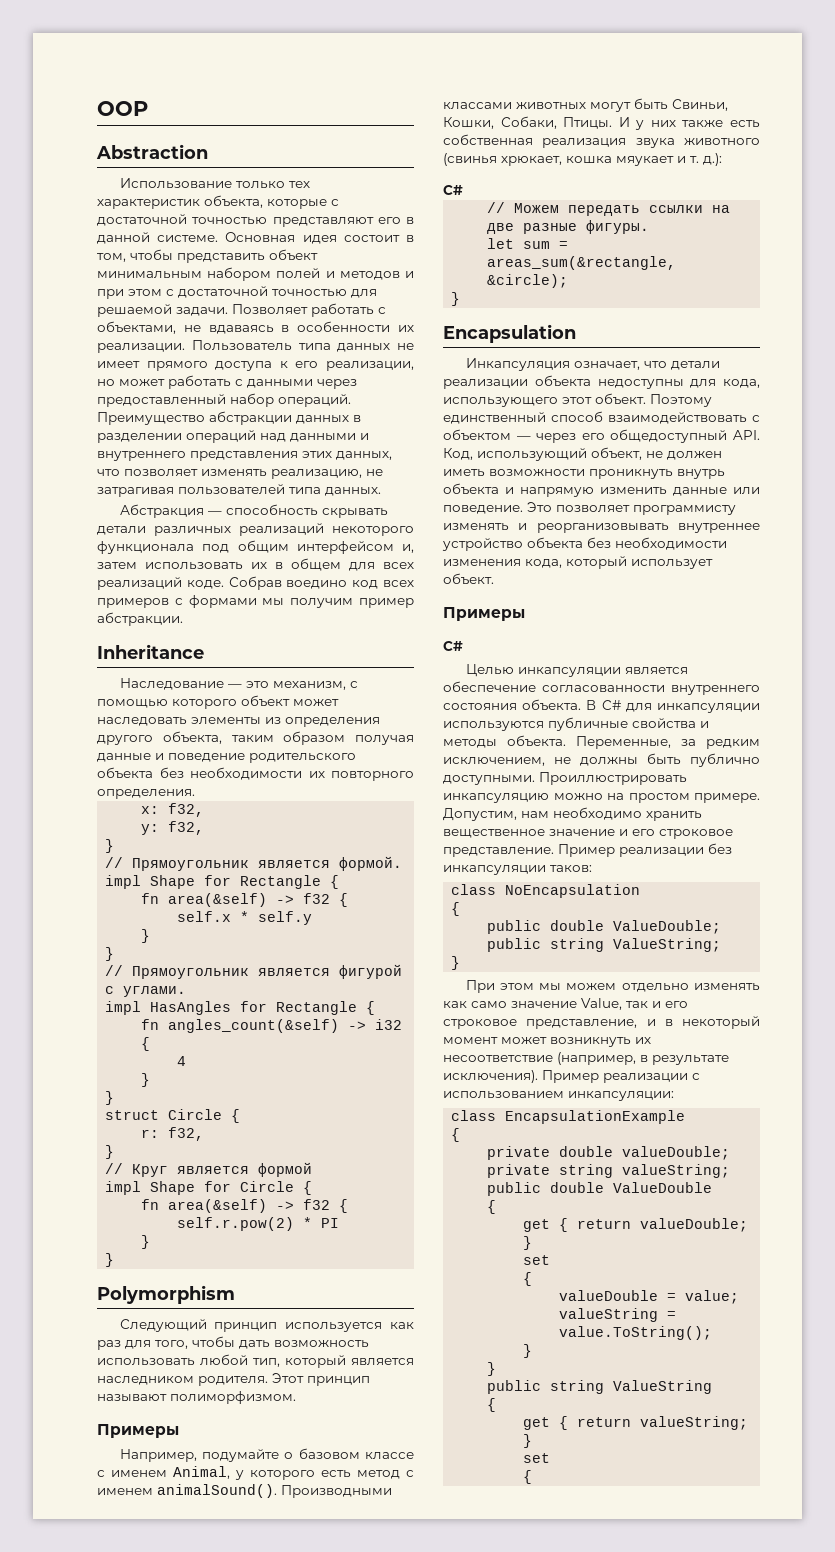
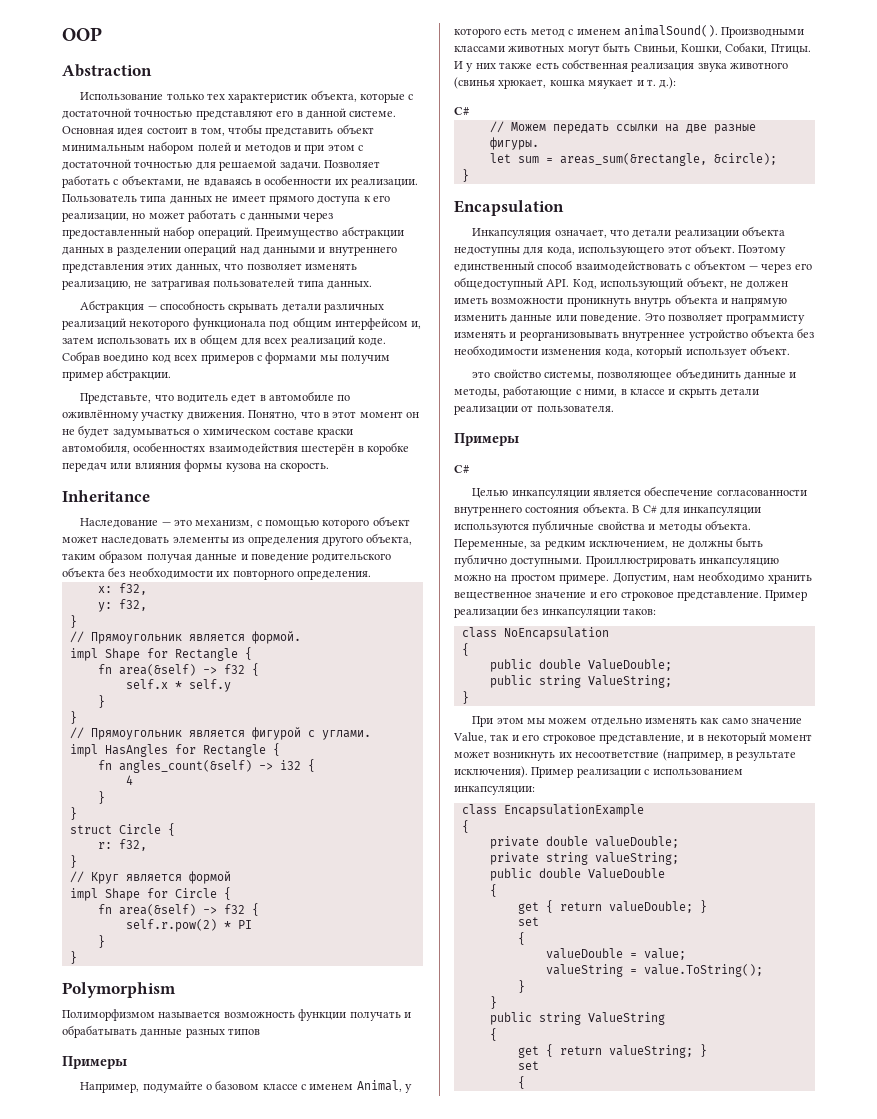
+ Представьте, что водитель едет в автомобиле по оживлённому участку движения. Понятно, что в этот момент он не будет задумываться о химическом составе краски автомобиля, особенностях взаимодействия шестерён в коробке передач или влияния формы кузова на скорость.
- Следующий принцип используется как раз для того, чтобы дать возможность использовать любой тип, который является наследником родителя. Этот принцип называют полиморфизмом.
+ Полиморфизмом называется возможность функции получать и обрабатывать данные разных типов
+ это свойство системы, позволяющее объединить данные и методы, работающие с ними, в классе и скрыть детали реализации от пользователя.

